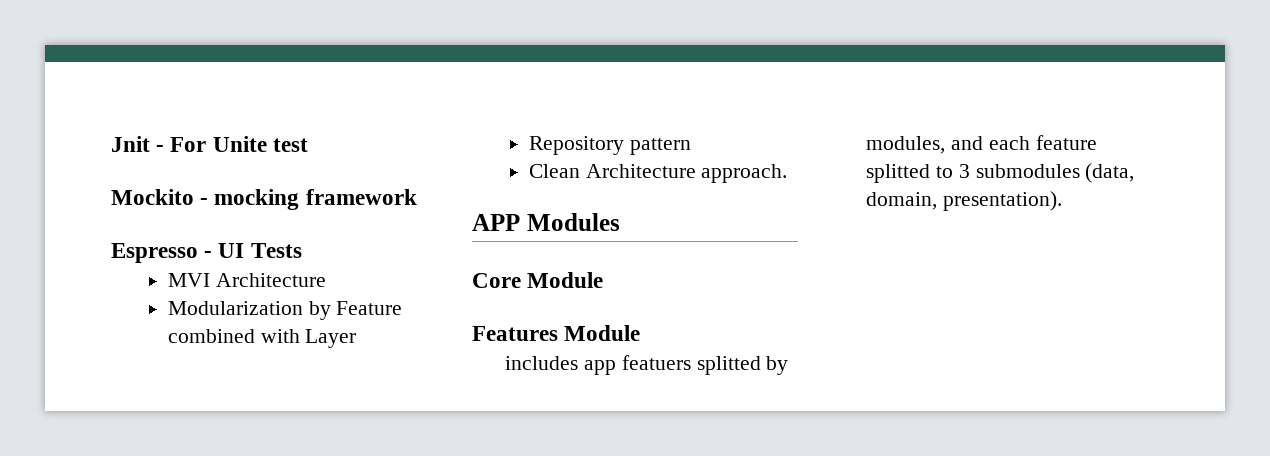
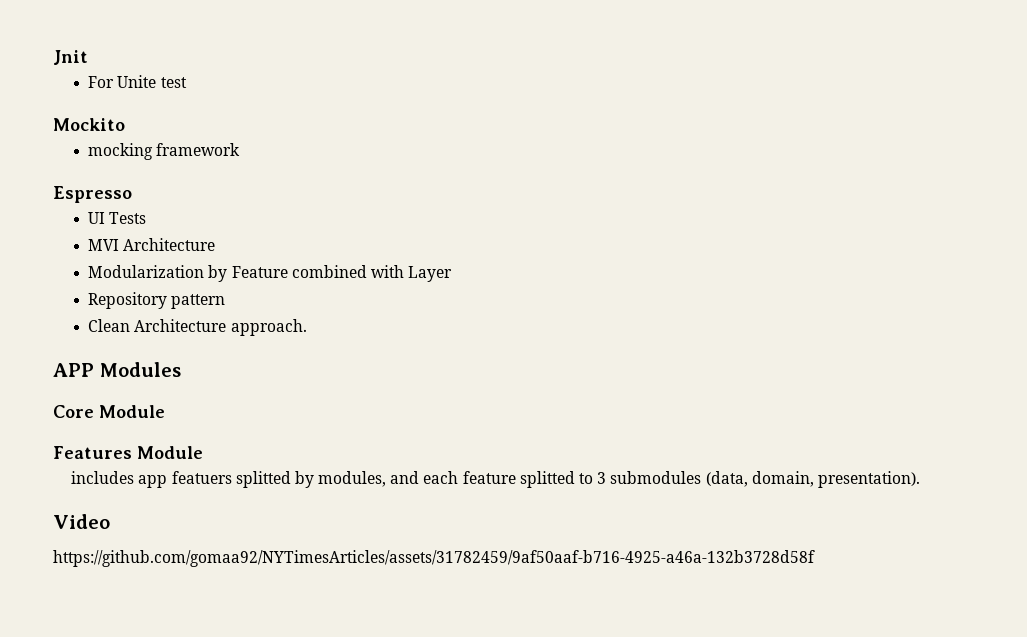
- Jnit - For Unite test
+ Jnit
+ For Unite test
- Mockito - mocking framework
+ Mockito
+ mocking framework
- Espresso - UI Tests
+ Espresso
+ UI Tests
+ Video
+ https://github.com/gomaa92/NYTimesArticles/assets/31782459/9af50aaf-b716-4925-a46a-132b3728d58f

